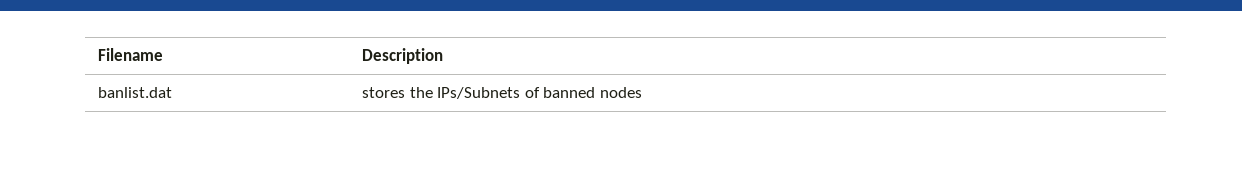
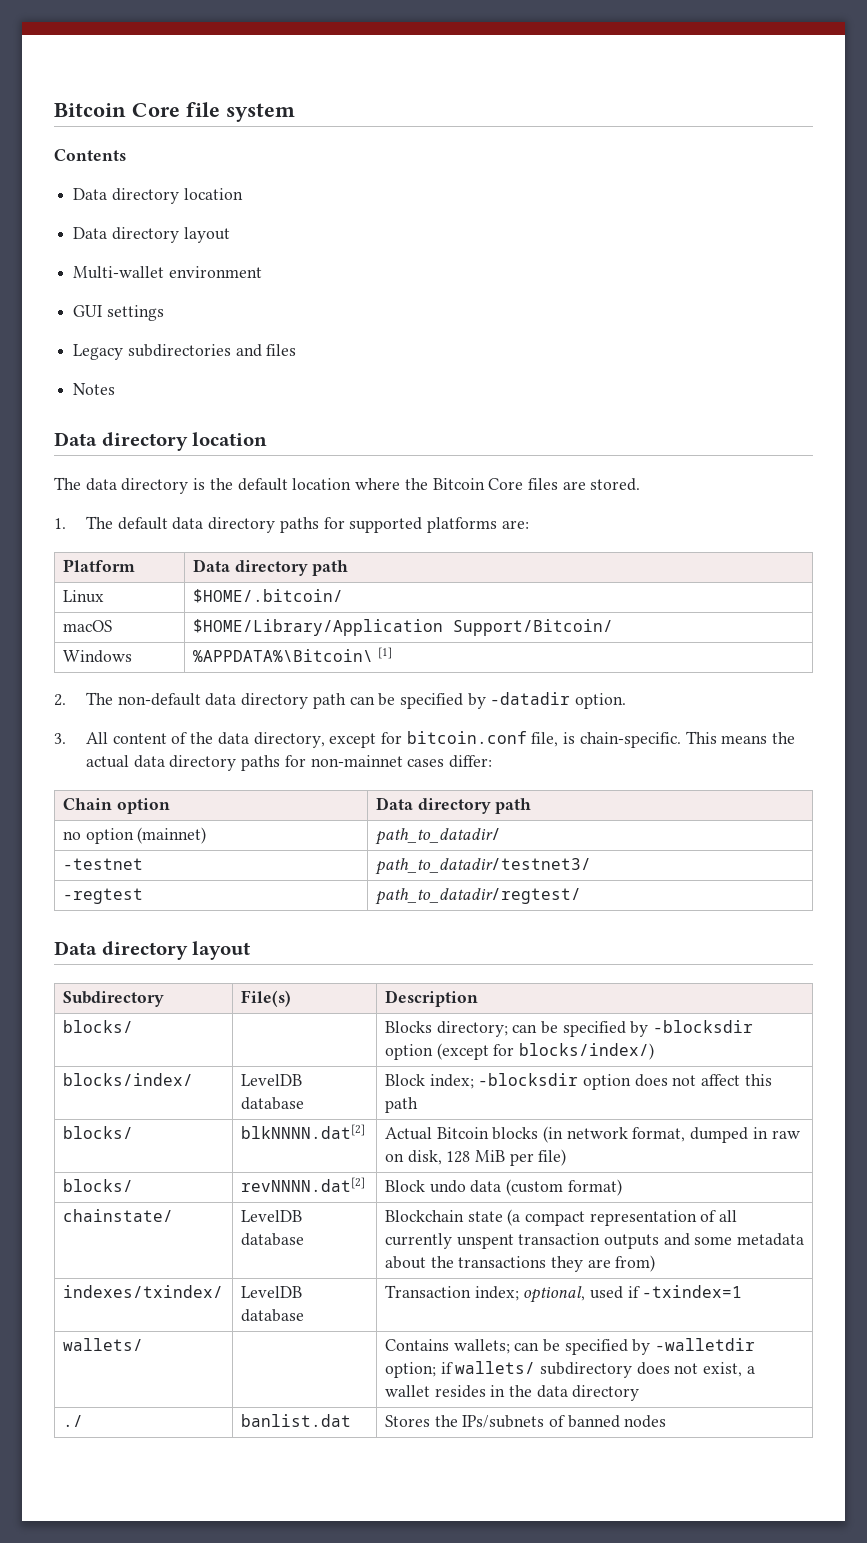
- Filename | Description
- banlist.dat | stores the IPs/Subnets of banned nodes
+ Bitcoin Core file system
+ Contents
+ Data directory location
+ Data directory layout
+ Multi-wallet environment
+ GUI settings
+ Legacy subdirectories and files
+ Notes
+ Data directory location
+ The data directory is the default location where the Bitcoin Core files are stored.
+ 1. The default data directory paths for supported platforms are:
+ Platform | Data directory path
+ Linux | $HOME/.bitcoin/
+ macOS | $HOME/Library/Application Support/Bitcoin/
+ Windows | %APPDATA%\Bitcoin\ [1]
+ 2. The non-default data directory path can be specified by -datadir option.
+ 3. All content of the data directory, except for bitcoin.conf file, is chain-specific. This means the actual data directory paths for non-mainnet cases differ:
+ Chain option | Data directory path
+ no option (mainnet) | path_to_datadir/
+ -testnet | path_to_datadir/testnet3/
+ -regtest | path_to_datadir/regtest/
+ Data directory layout
+ Subdirectory | File(s) | Description
+ blocks/ | | Blocks directory; can be specified by -blocksdir option (except for blocks/index/)
+ blocks/index/ | LevelDB database | Block index; -blocksdir option does not affect this path
+ blocks/ | blkNNNN.dat[2] | Actual Bitcoin blocks (in network format, dumped in raw on disk, 128 MiB per file)
+ blocks/ | revNNNN.dat[2] | Block undo data (custom format)
+ chainstate/ | LevelDB database | Blockchain state (a compact representation of all currently unspent transaction outputs and some metadata about the transactions they are from)
+ indexes/txindex/ | LevelDB database | Transaction index; optional, used if -txindex=1
+ wallets/ | | Contains wallets; can be specified by -walletdir option; if wallets/ subdirectory does not exist, a wallet resides in the data directory
+ ./ | banlist.dat | Stores the IPs/subnets of banned nodes

